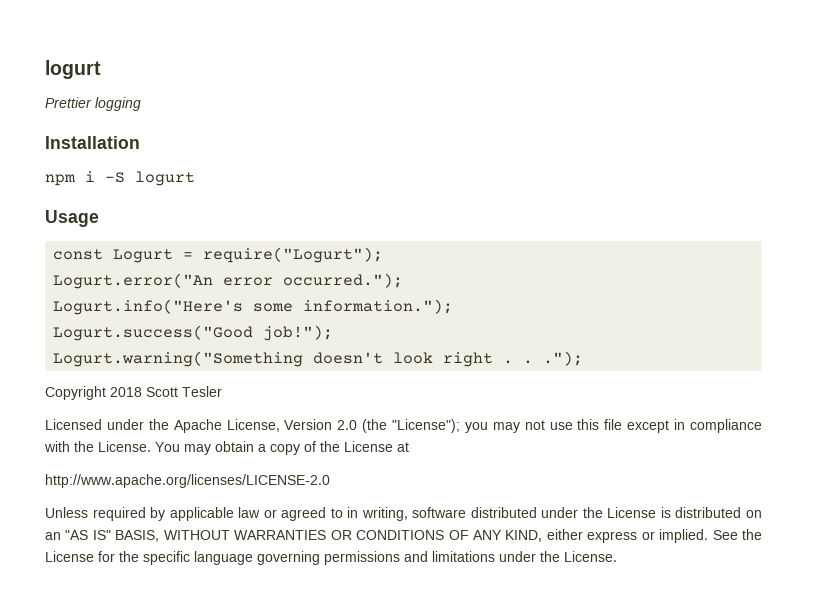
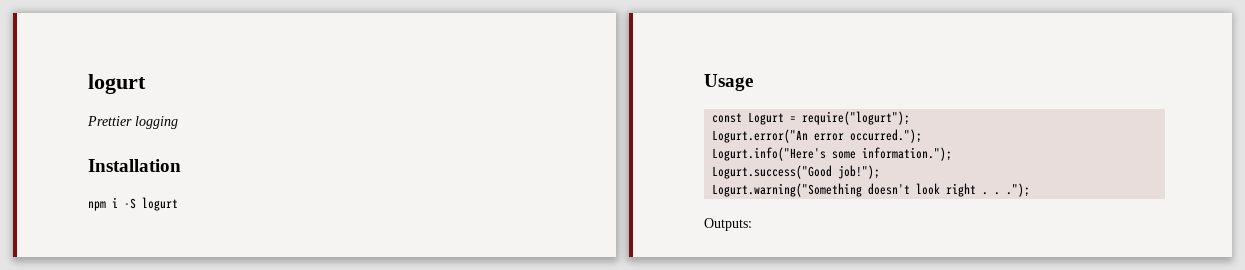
- const Logurt = require("Logurt");
+ const Logurt = require("logurt");
- Copyright 2018 Scott Tesler
- Licensed under the Apache License, Version 2.0 (the "License"); you may not use this file except in compliance with the License. You may obtain a copy of the License at
- http://www.apache.org/licenses/LICENSE-2.0
- Unless required by applicable law or agreed to in writing, software distributed under the License is distributed on an "AS IS" BASIS, WITHOUT WARRANTIES OR CONDITIONS OF ANY KIND, either express or implied. See the License for the specific language governing permissions and limitations under the License.
+ Outputs:

